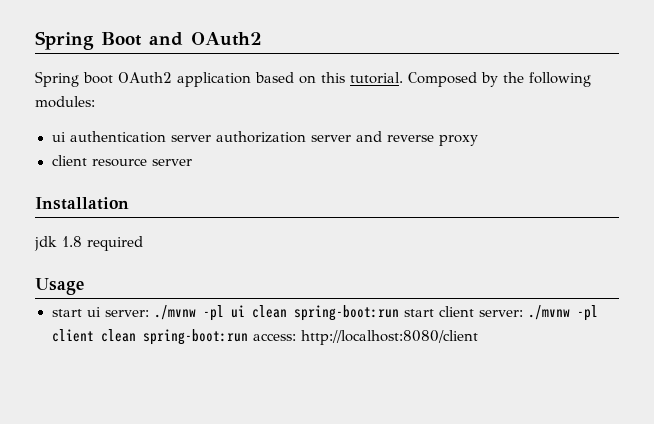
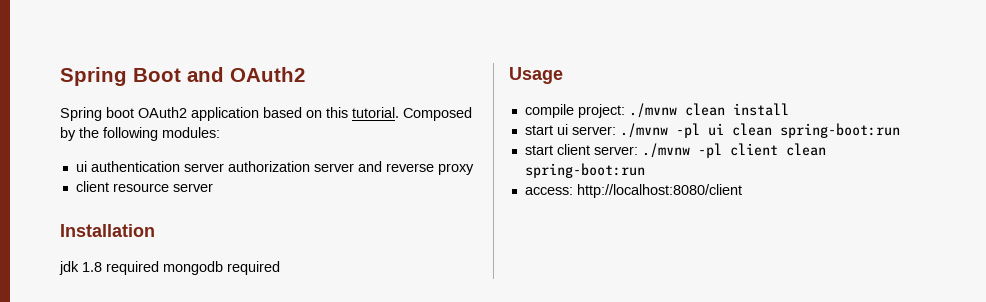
- jdk 1.8 required
+ jdk 1.8 required mongodb required
+ compile project: ./mvnw clean install
- start ui server: ./mvnw -pl ui clean spring-boot:run start client server: ./mvnw -pl client clean spring-boot:run access: http://localhost:8080/client
+ start ui server: ./mvnw -pl ui clean spring-boot:run
+ start client server: ./mvnw -pl client clean spring-boot:run
+ access: http://localhost:8080/client

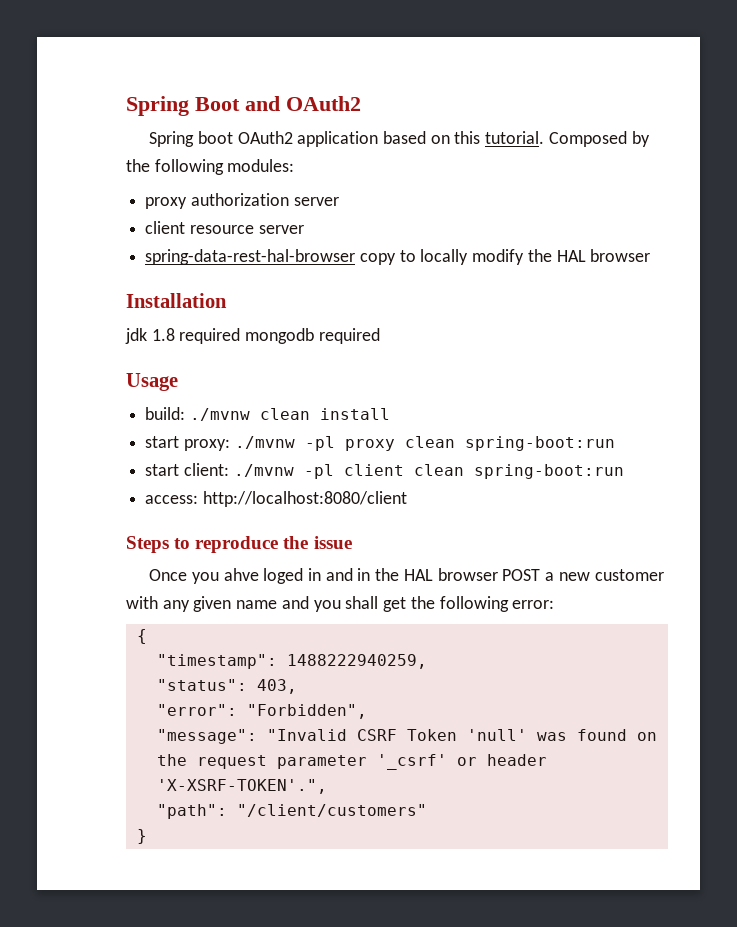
- ui authentication server authorization server and reverse proxy
+ proxy authorization server
+ spring-data-rest-hal-browser copy to locally modify the HAL browser
- compile project: ./mvnw clean install
+ build: ./mvnw clean install
- start ui server: ./mvnw -pl ui clean spring-boot:run
+ start proxy: ./mvnw -pl proxy clean spring-boot:run
- start client server: ./mvnw -pl client clean spring-boot:run
+ start client: ./mvnw -pl client clean spring-boot:run
+ Steps to reproduce the issue
+ Once you ahve loged in and in the HAL browser POST a new customer with any given name and you shall get the following error:
+ {
+ "timestamp": 1488222940259,
+ "status": 403,
+ "error": "Forbidden",
+ "message": "Invalid CSRF Token 'null' was found on the request parameter '_csrf' or header 'X-XSRF-TOKEN'.",
+ "path": "/client/customers"
+ }

